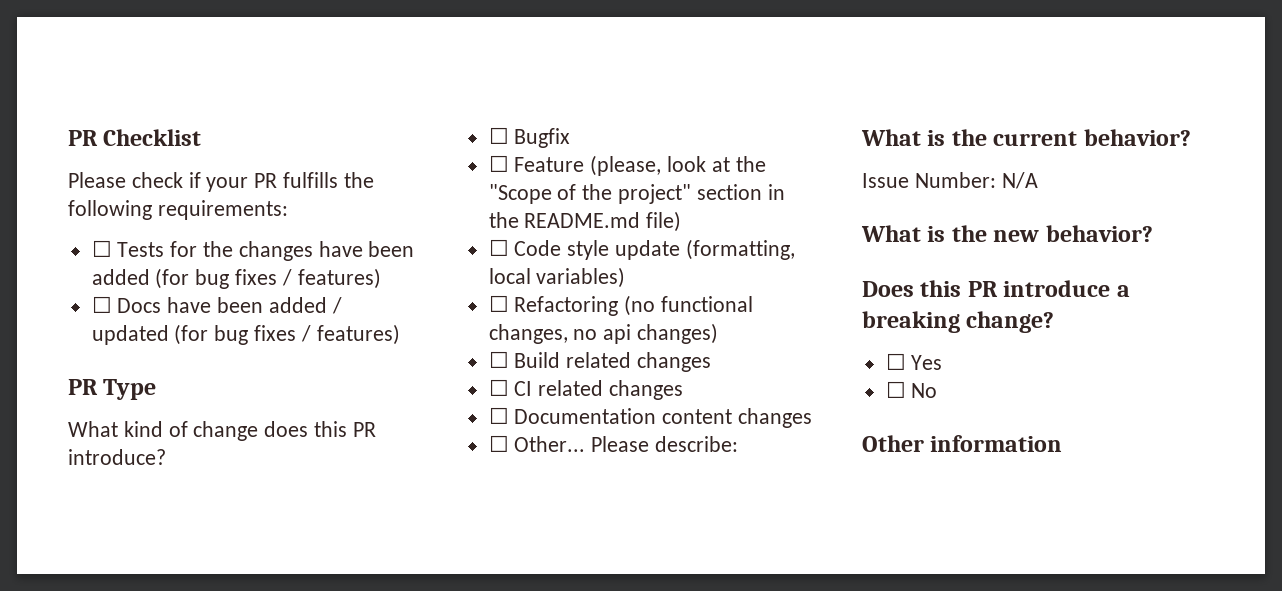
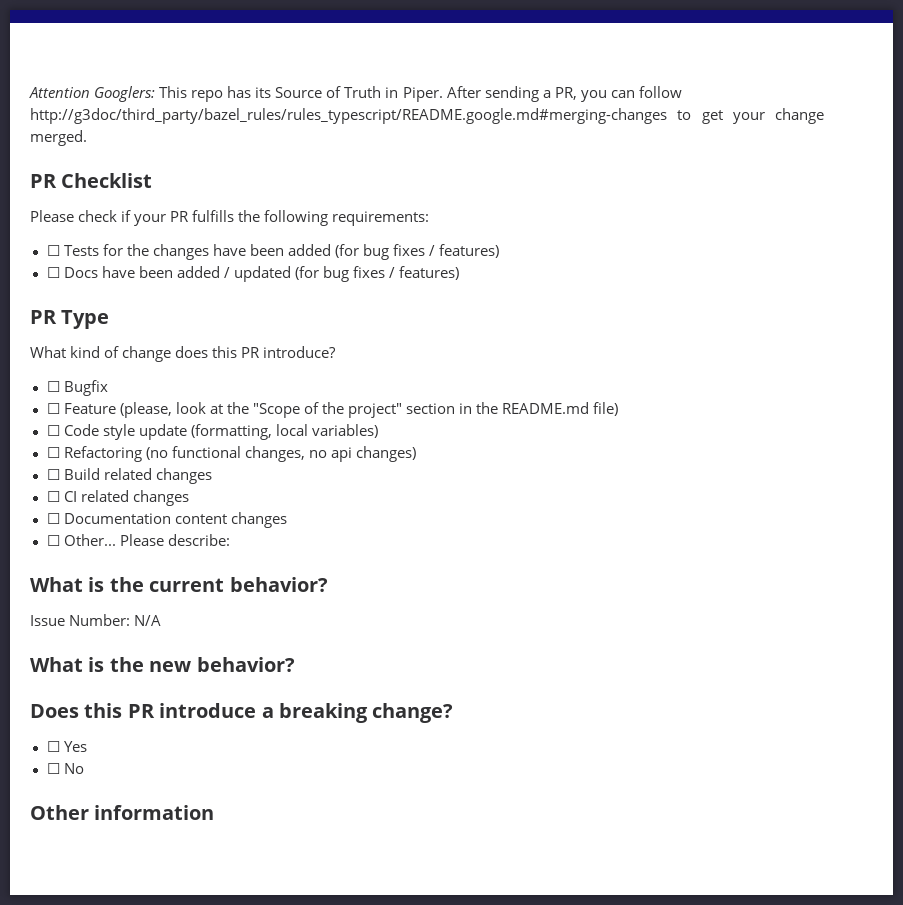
+ Attention Googlers: This repo has its Source of Truth in Piper. After sending a PR, you can follow http://g3doc/third_party/bazel_rules/rules_typescript/README.google.md#merging-changes to get your change merged.

